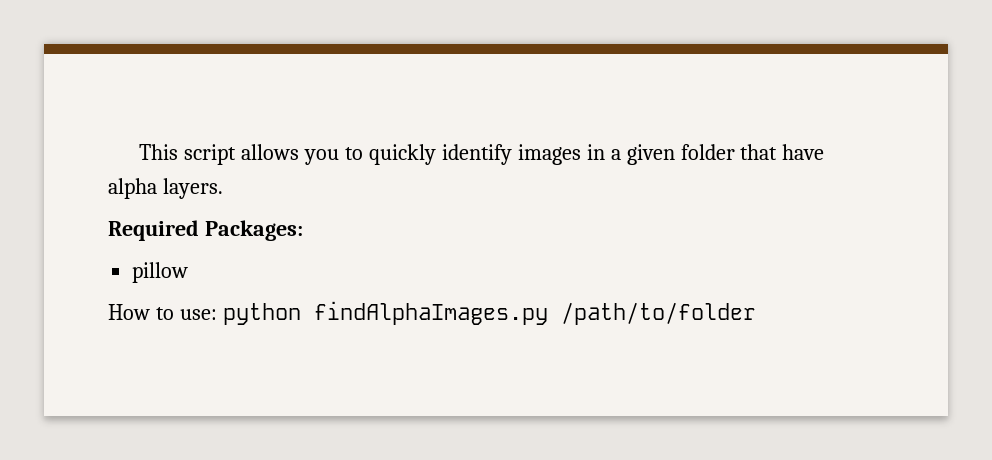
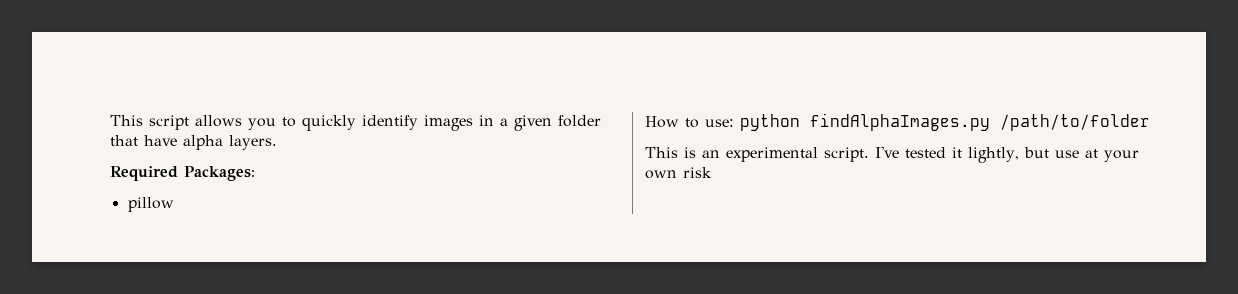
+ This is an experimental script. I've tested it lightly, but use at your own risk

